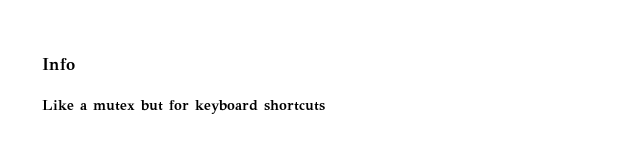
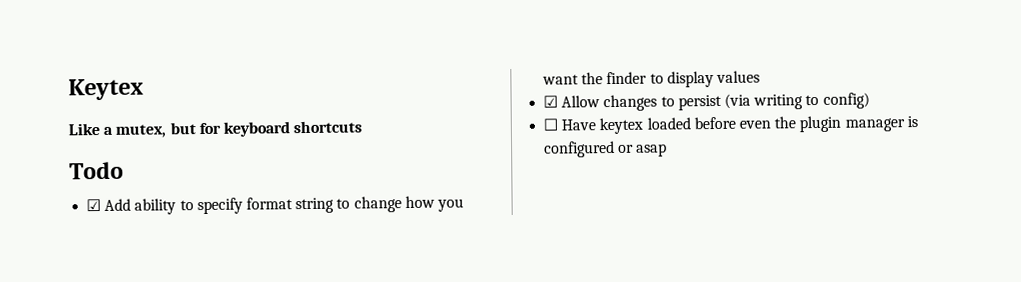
- Info
+ Keytex
- Like a mutex but for keyboard shortcuts
+ Like a mutex, but for keyboard shortcuts
+ Todo
+ ☑ Add ability to specify format string to change how you want the finder to display values
+ ☑ Allow changes to persist (via writing to config)
+ ☐ Have keytex loaded before even the plugin manager is configured or asap

